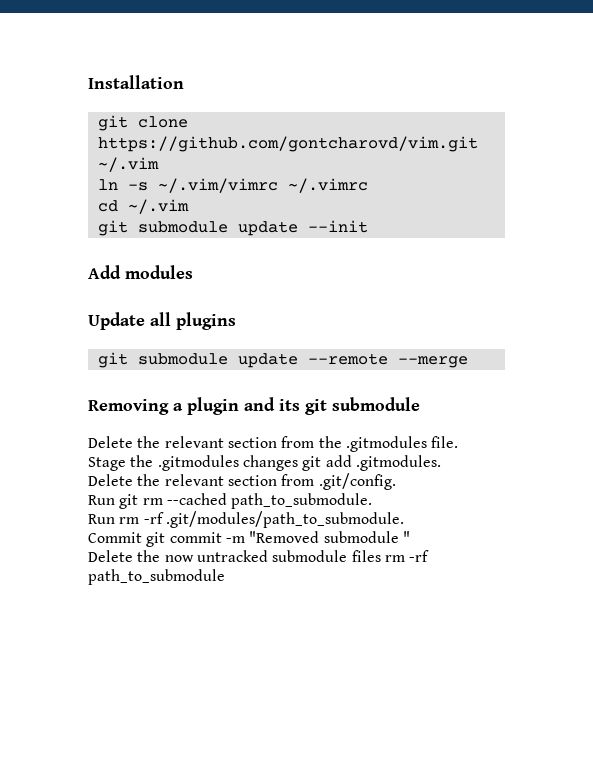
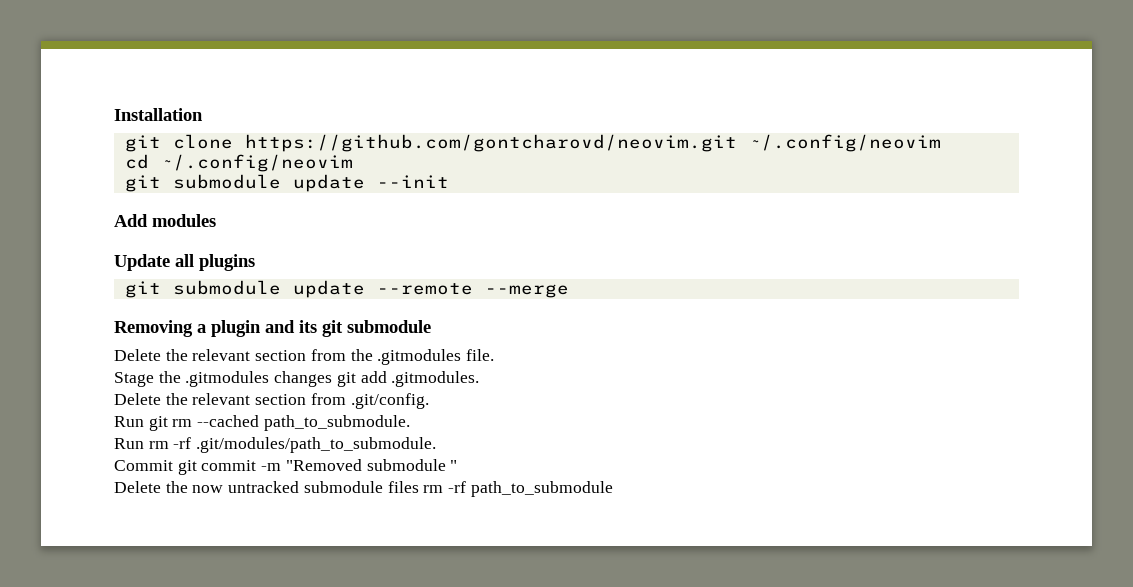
- git clone https://github.com/gontcharovd/vim.git ~/.vim
- ln -s ~/.vim/vimrc ~/.vimrc
+ git clone https://github.com/gontcharovd/neovim.git ~/.config/neovim
- cd ~/.vim
+ cd ~/.config/neovim

